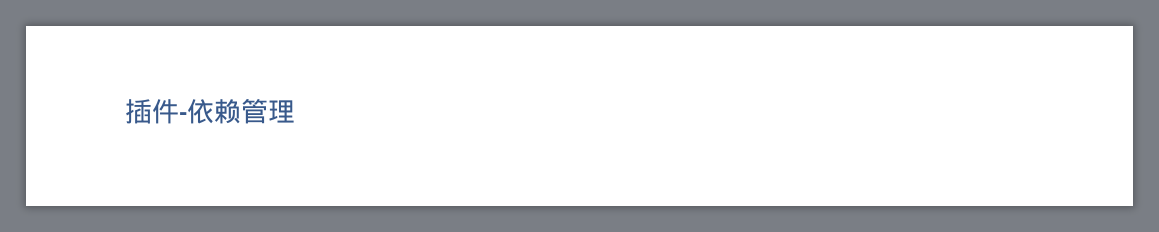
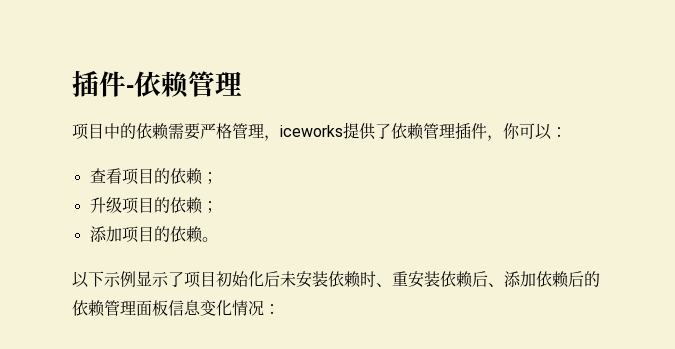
+ 项目中的依赖需要严格管理，iceworks提供了依赖管理插件，你可以：
+ 查看项目的依赖；
+ 升级项目的依赖；
+ 添加项目的依赖。
+ 以下示例显示了项目初始化后未安装依赖时、重安装依赖后、添加依赖后的依赖管理面板信息变化情况：

